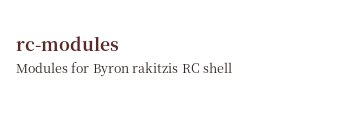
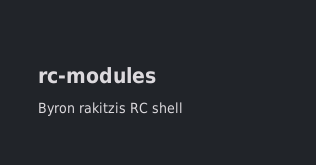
- Modules for Byron rakitzis RC shell
+ Byron rakitzis RC shell

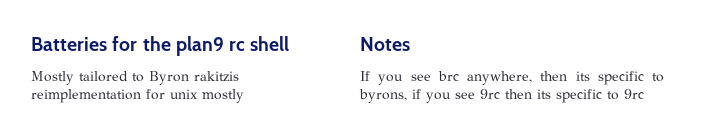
- rc-modules
- Byron rakitzis RC shell
+ Batteries for the plan9 rc shell
+ Mostly tailored to Byron rakitzis reimplementation for unix mostly
+ Notes
+ If you see brc anywhere, then its specific to byrons, if you see 9rc then its specific to 9rc

